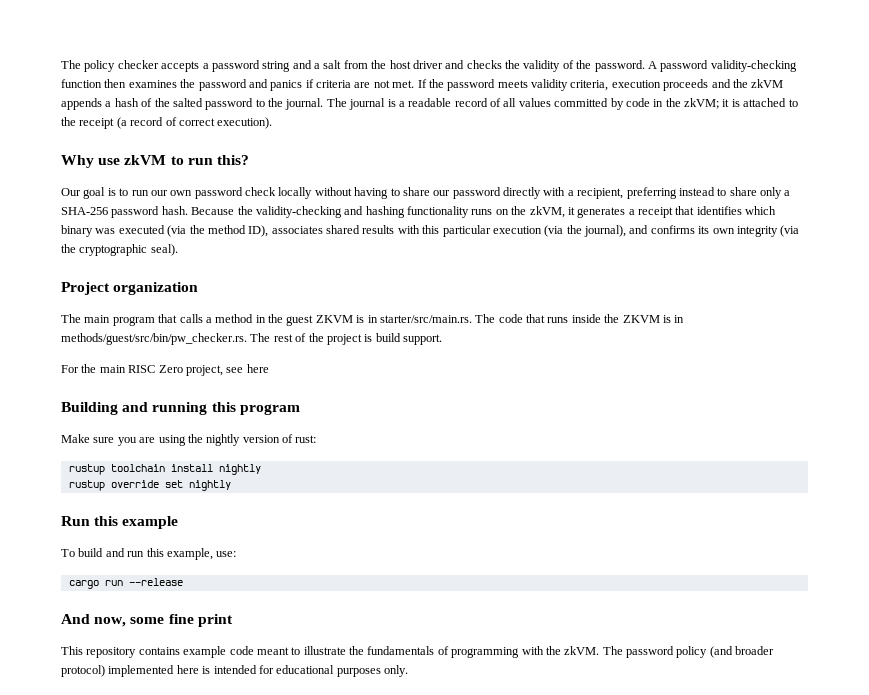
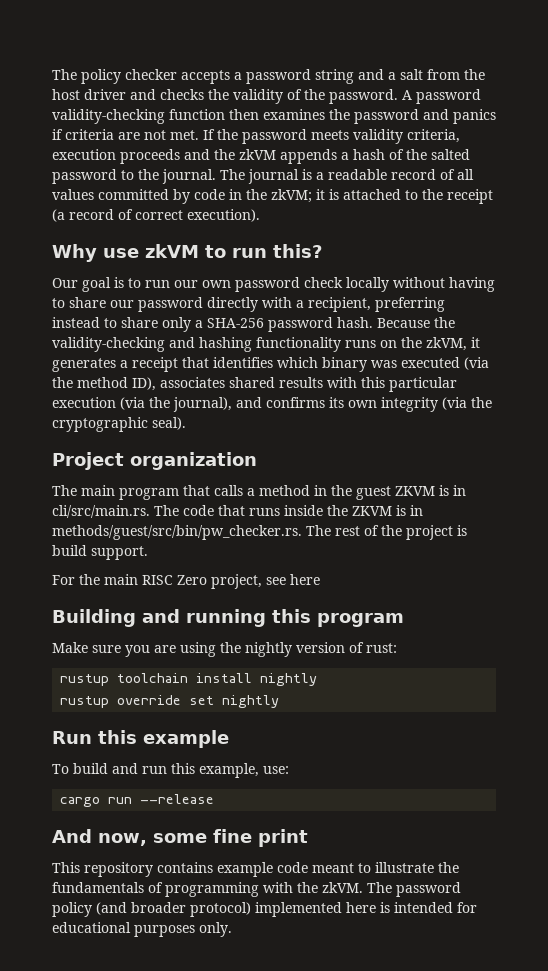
- The main program that calls a method in the guest ZKVM is in starter/src/main.rs. The code that runs inside the ZKVM is in methods/guest/src/bin/pw_checker.rs. The rest of the project is build support.
+ The main program that calls a method in the guest ZKVM is in cli/src/main.rs. The code that runs inside the ZKVM is in methods/guest/src/bin/pw_checker.rs. The rest of the project is build support.

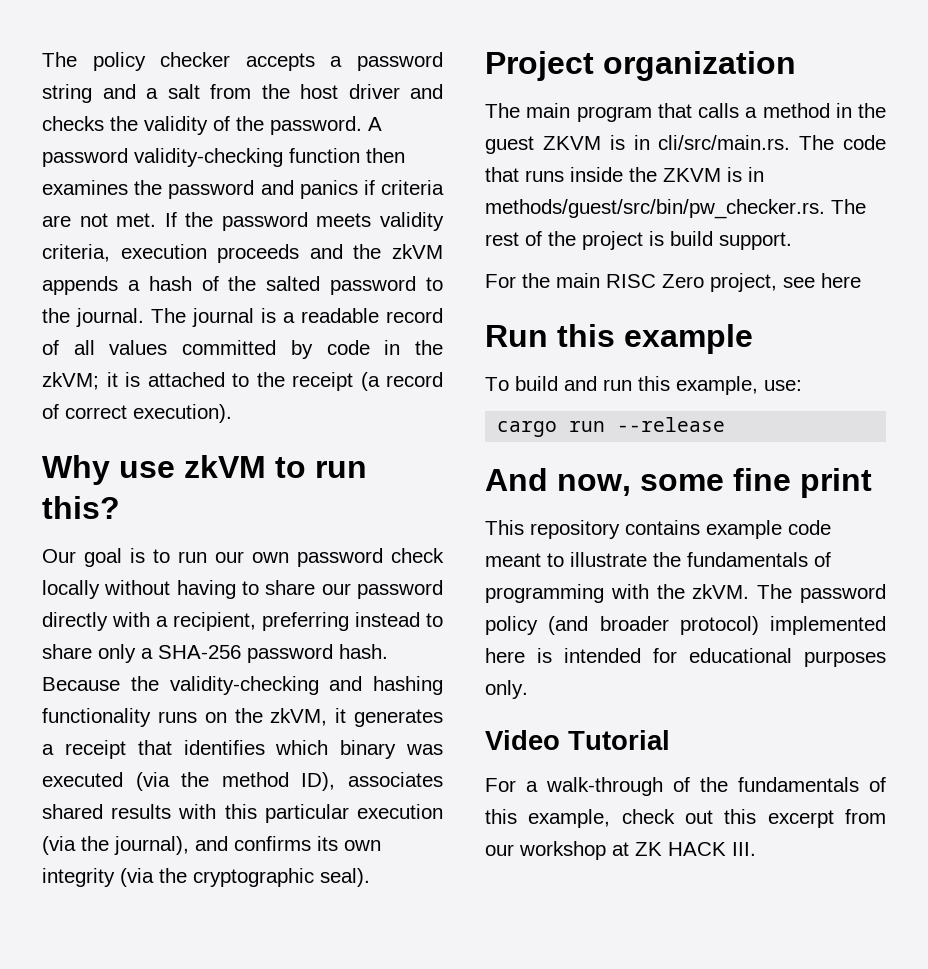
- Building and running this program
- Make sure you are using the nightly version of rust:
- rustup toolchain install nightly
- rustup override set nightly
+ Video Tutorial
+ For a walk-through of the fundamentals of this example, check out this excerpt from our workshop at ZK HACK III.

